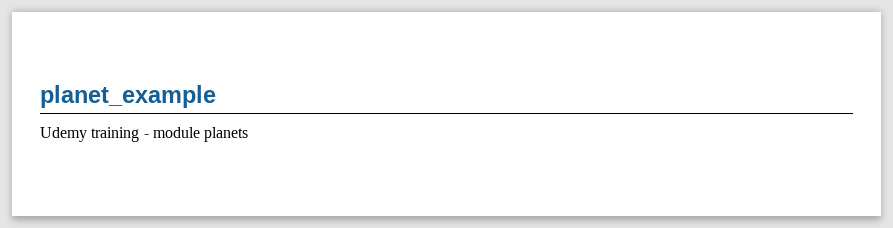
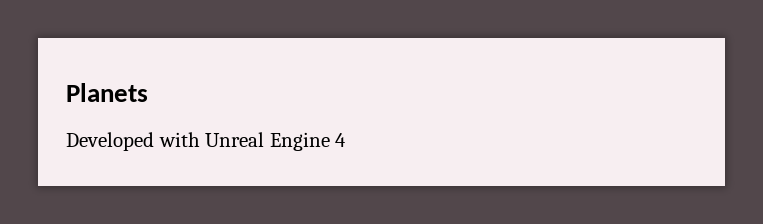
- planet_example
- Udemy training - module planets
+ Planets
+ Developed with Unreal Engine 4

